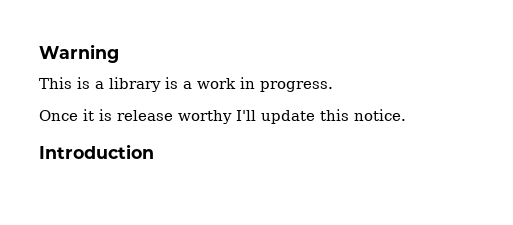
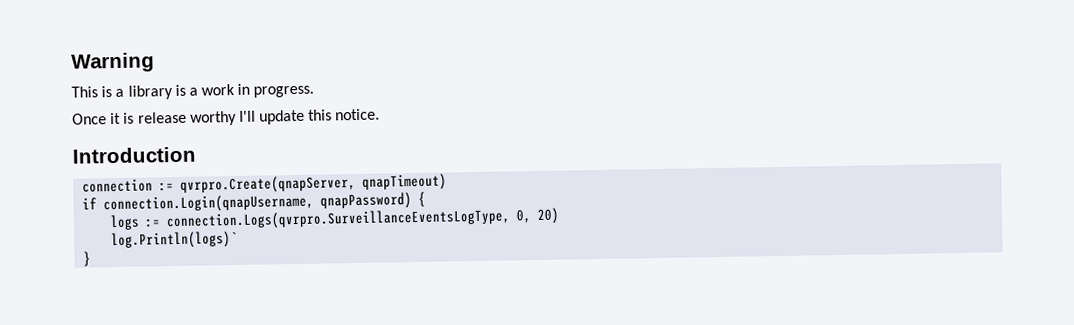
+ connection := qvrpro.Create(qnapServer, qnapTimeout)
+ if connection.Login(qnapUsername, qnapPassword) {
+ logs := connection.Logs(qvrpro.SurveillanceEventsLogType, 0, 20)
+ log.Println(logs)`
+ }

